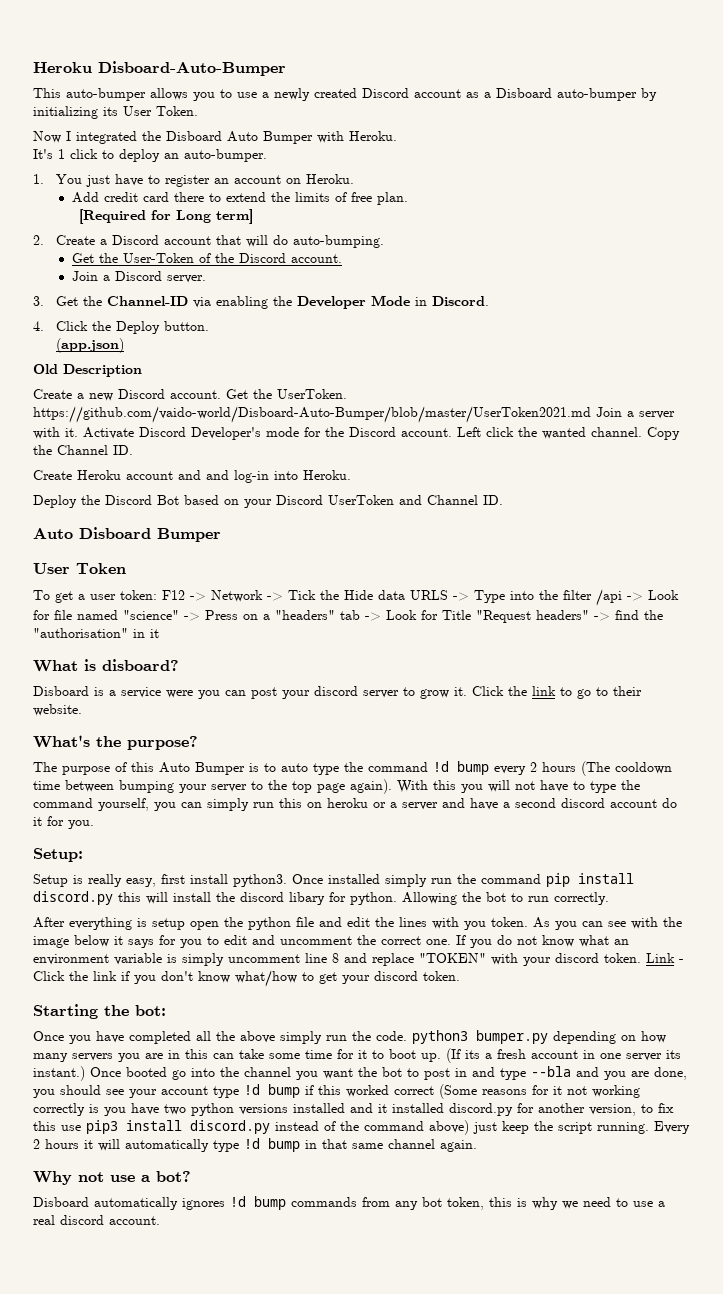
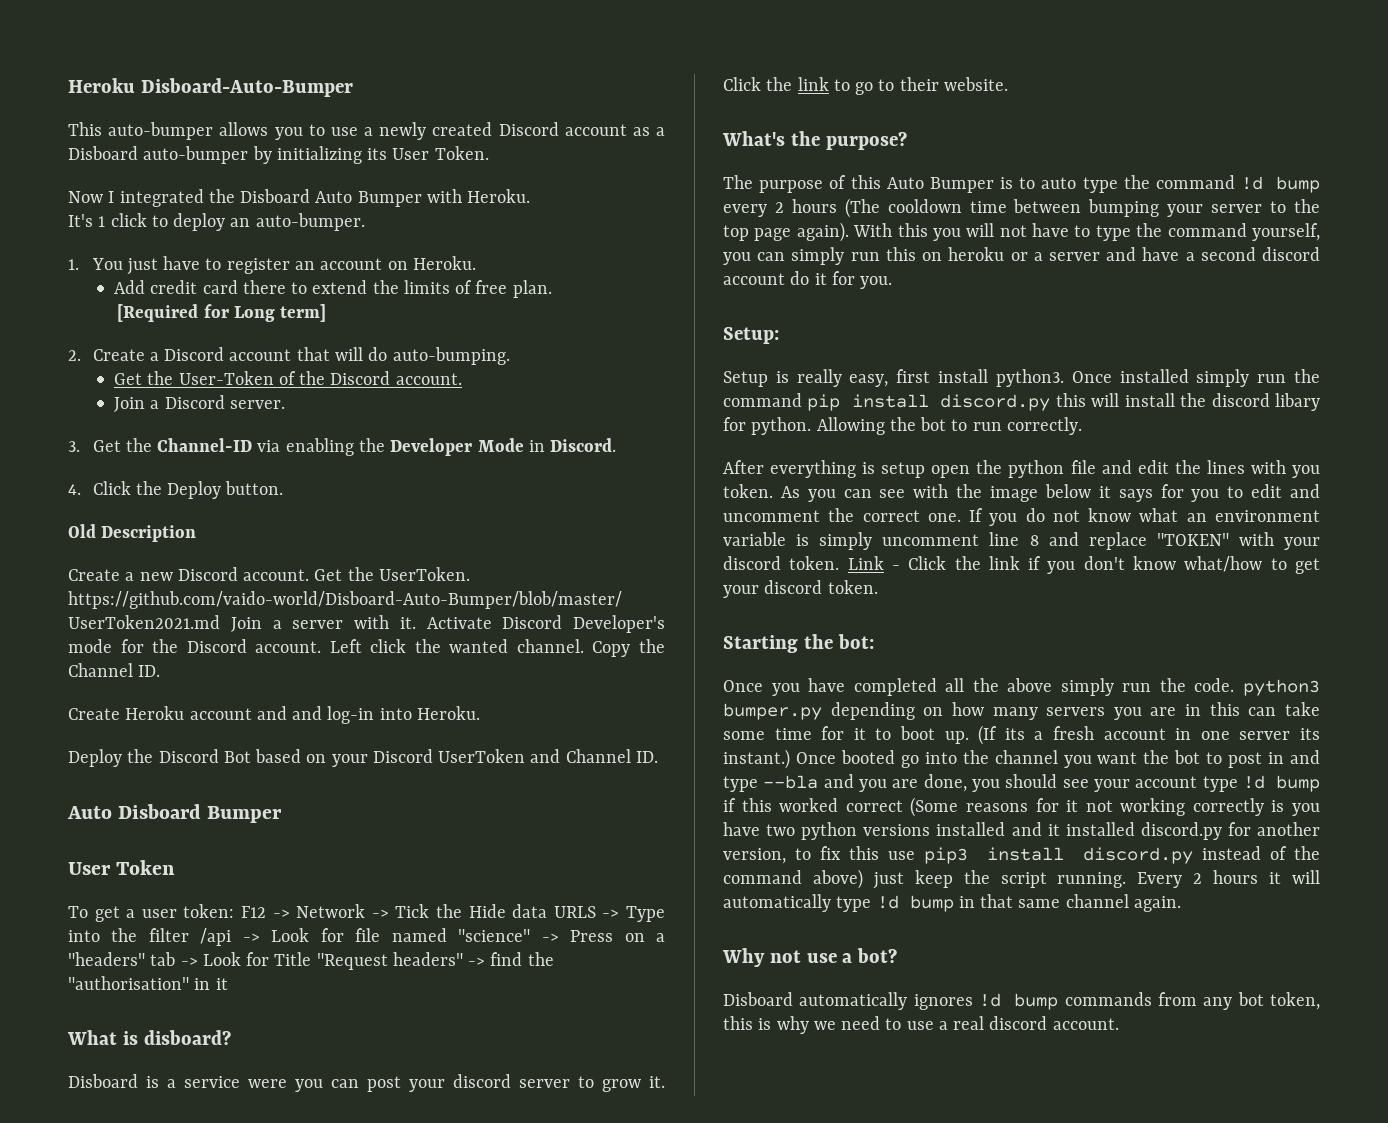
- (app.json)

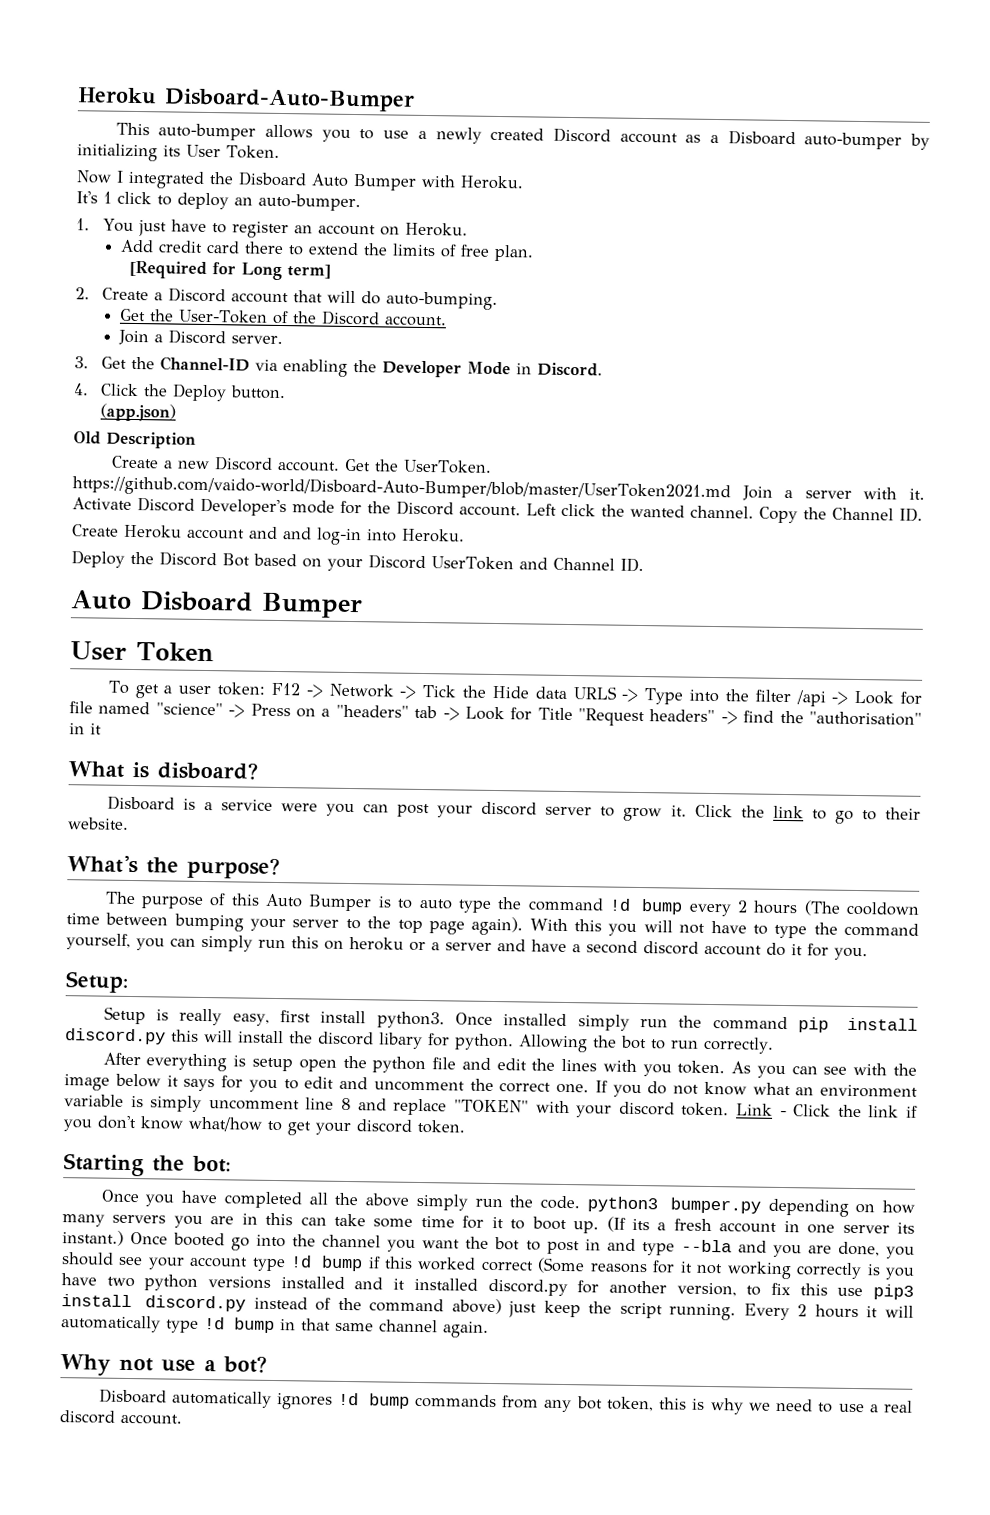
+ (app.json)

